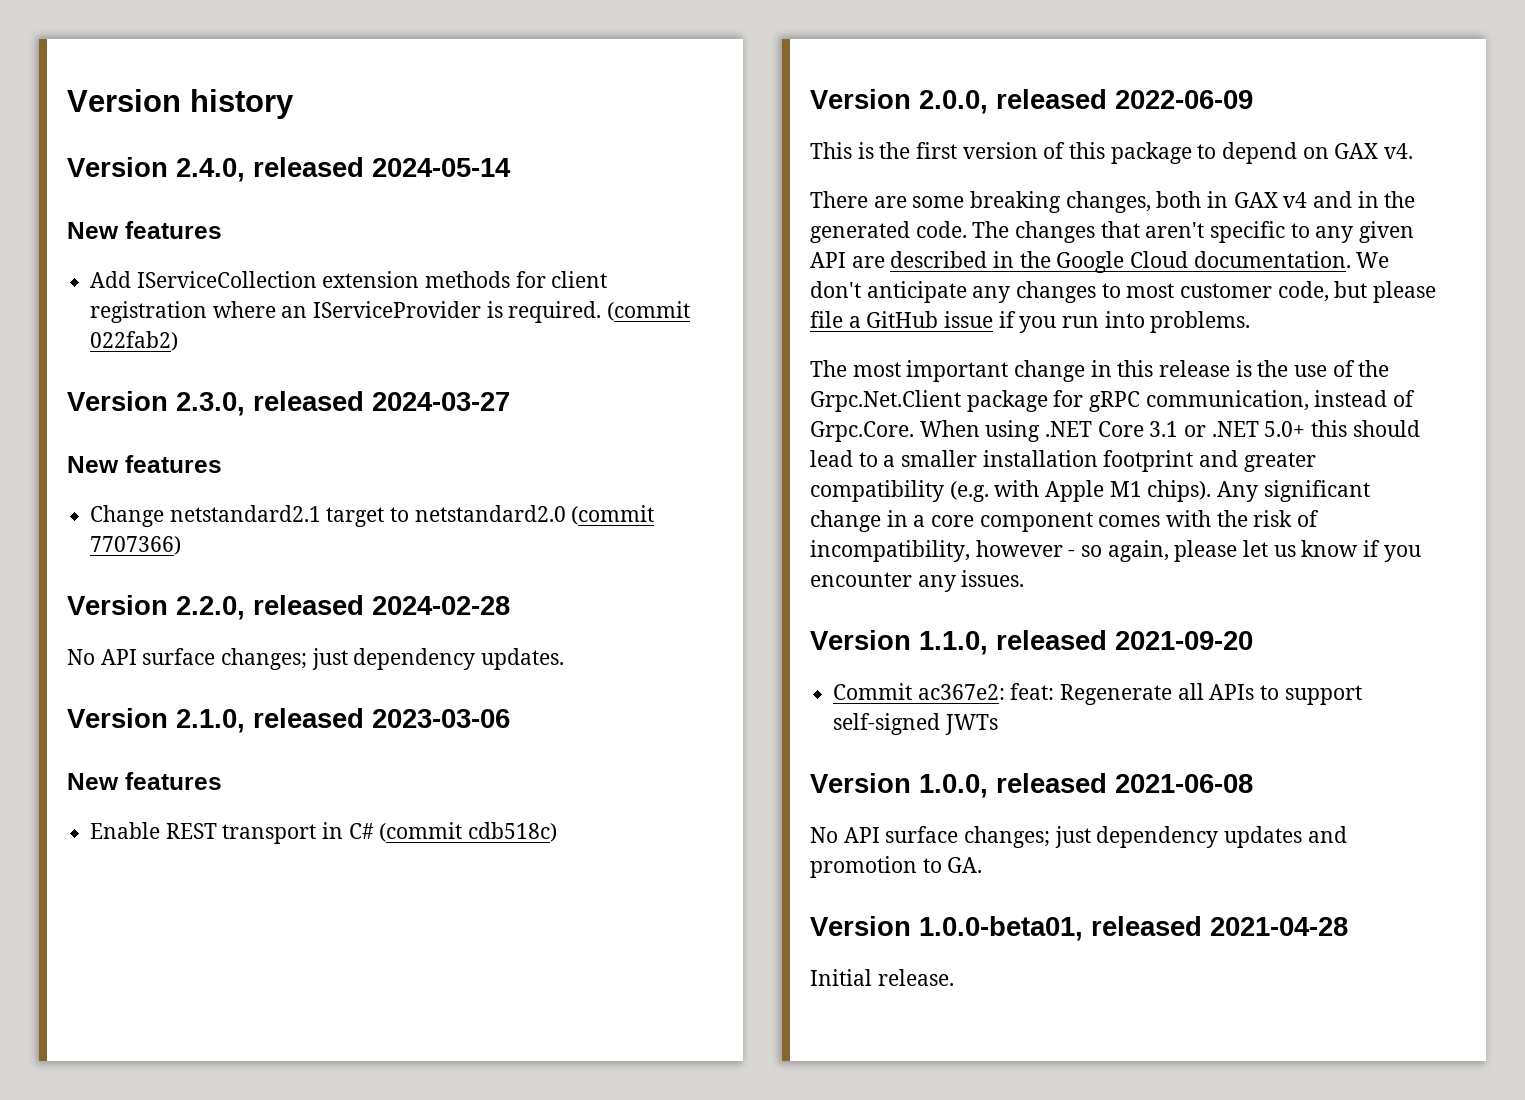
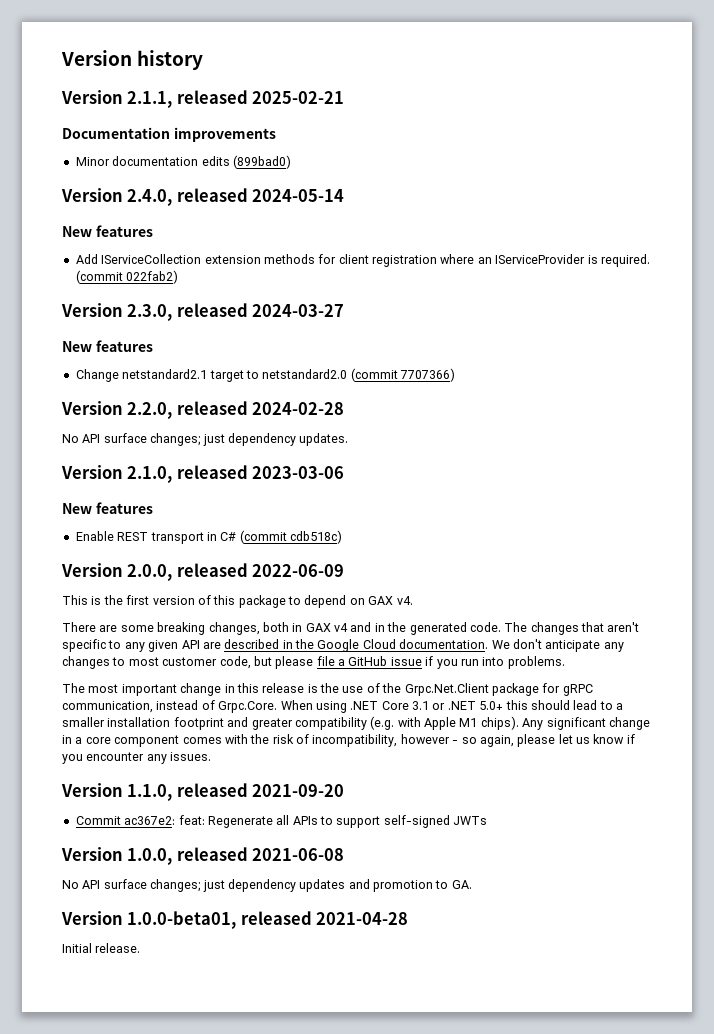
+ Version 2.1.1, released 2025-02-21
+ Documentation improvements
+ Minor documentation edits (899bad0)

